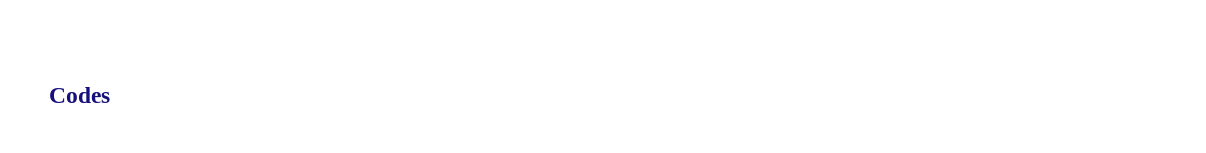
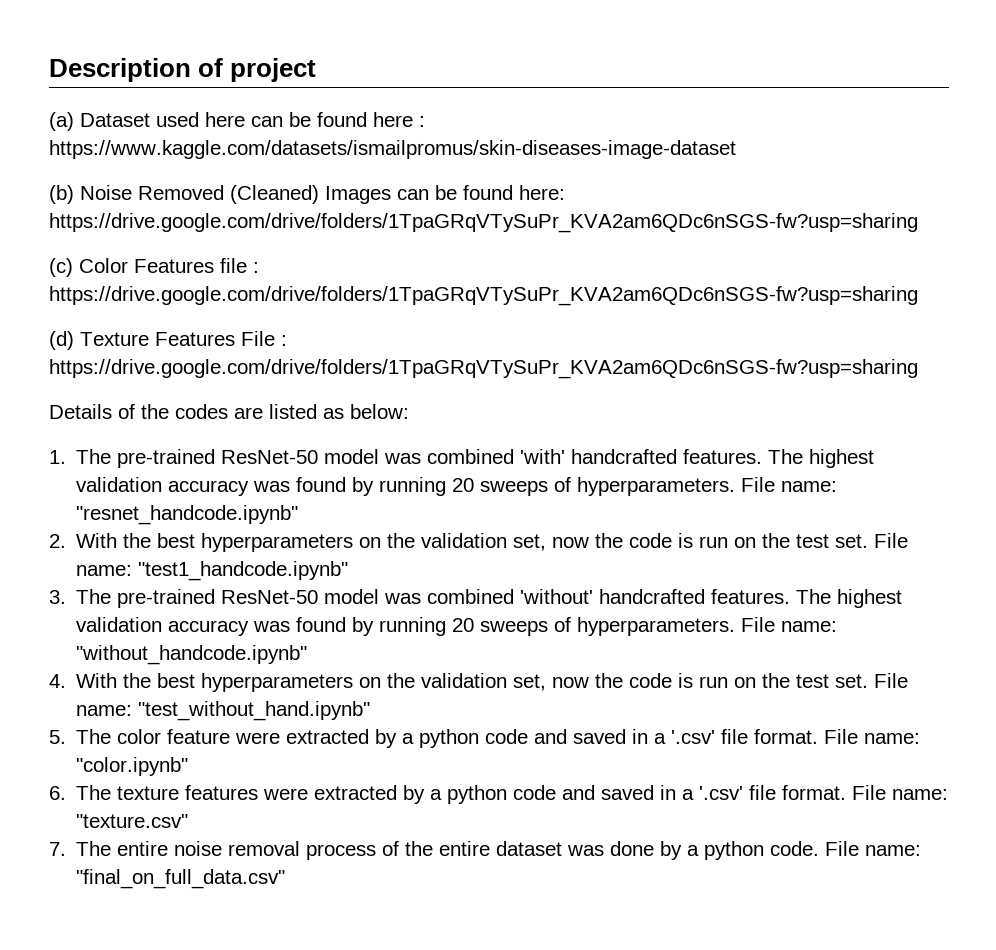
- Codes
+ Description of project
+ (a) Dataset used here can be found here : https://www.kaggle.com/datasets/ismailpromus/skin-diseases-image-dataset
+ (b) Noise Removed (Cleaned) Images can be found here: https://drive.google.com/drive/folders/1TpaGRqVTySuPr_KVA2am6QDc6nSGS-fw?usp=sharing
+ (c) Color Features file : https://drive.google.com/drive/folders/1TpaGRqVTySuPr_KVA2am6QDc6nSGS-fw?usp=sharing
+ (d) Texture Features File : https://drive.google.com/drive/folders/1TpaGRqVTySuPr_KVA2am6QDc6nSGS-fw?usp=sharing
+ Details of the codes are listed as below:
+ 1. The pre-trained ResNet-50 model was combined 'with' handcrafted features. The highest validation accuracy was found by running 20 sweeps of hyperparameters. File name: "resnet_handcode.ipynb"
+ 2. With the best hyperparameters on the validation set, now the code is run on the test set. File name: "test1_handcode.ipynb"
+ 3. The pre-trained ResNet-50 model was combined 'without' handcrafted features. The highest validation accuracy was found by running 20 sweeps of hyperparameters. File name: "without_handcode.ipynb"
+ 4. With the best hyperparameters on the validation set, now the code is run on the test set. File name: "test_without_hand.ipynb"
+ 5. The color feature were extracted by a python code and saved in a '.csv' file format. File name: "color.ipynb"
+ 6. The texture features were extracted by a python code and saved in a '.csv' file format. File name: "texture.csv"
+ 7. The entire noise removal process of the entire dataset was done by a python code. File name: "final_on_full_data.csv"

